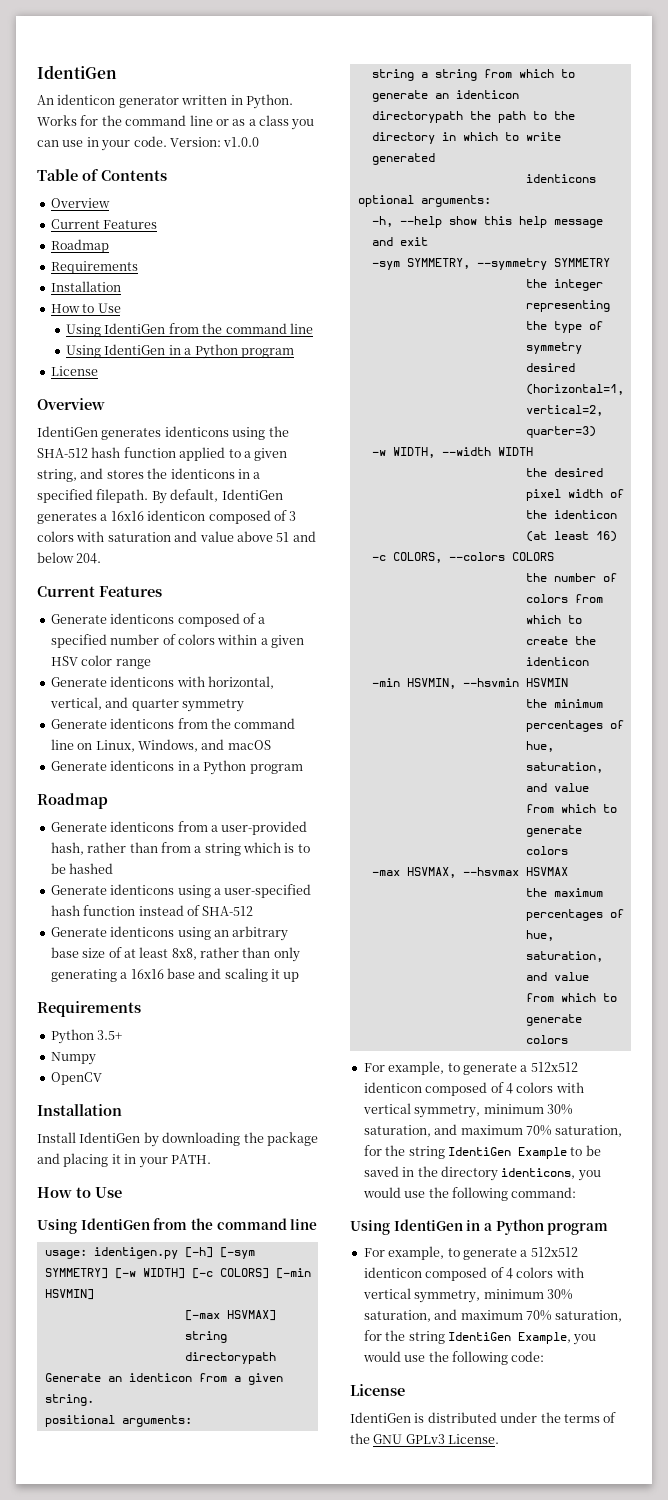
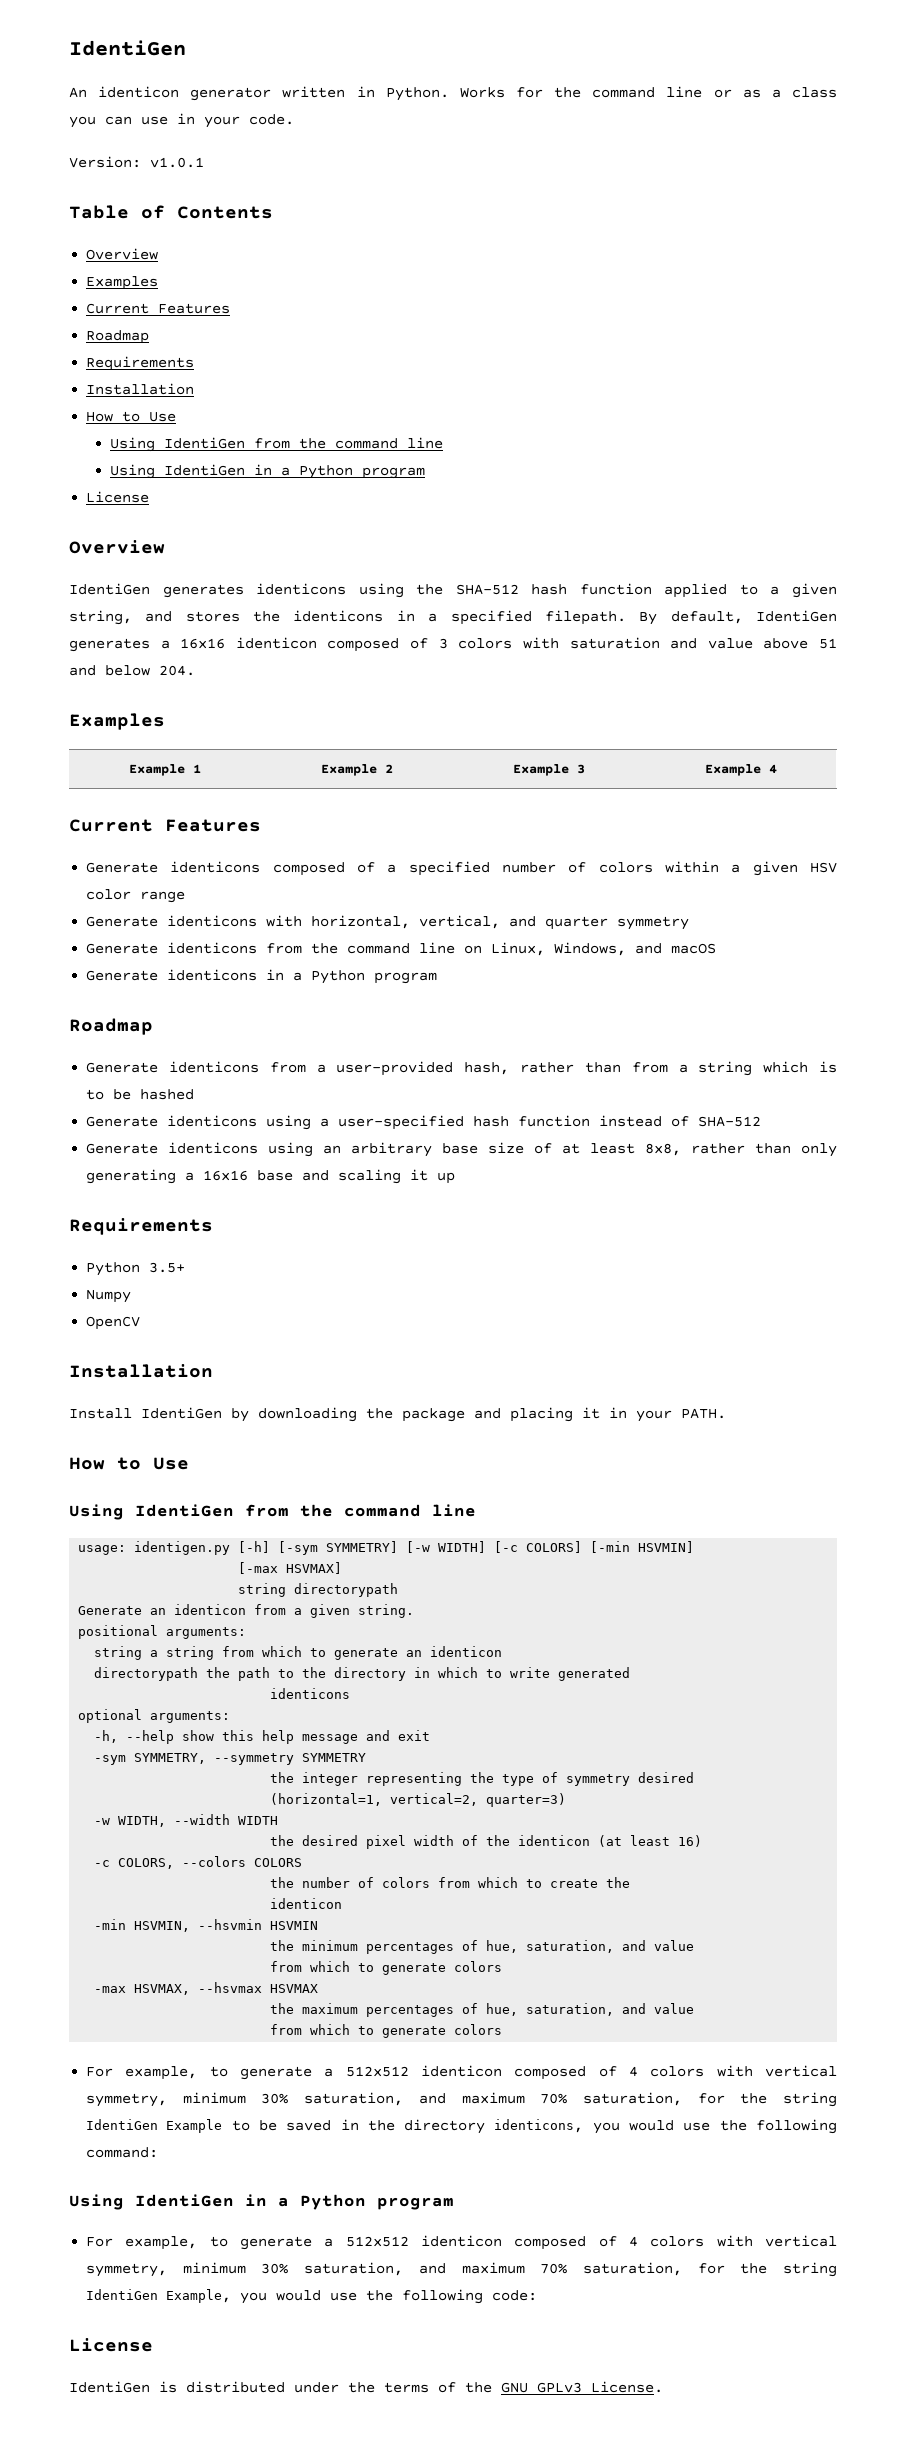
- Works for the command line or as a class you can use in your code. Version: v1.0.0
+ Works for the command line or as a class you can use in your code.
+ Version: v1.0.1
  Table of Contents
  Overview
+ Examples
  By default, IdentiGen generates a 16x16 identicon composed of 3 colors with saturation and value above 51 and below 204.
+ Examples
+ Example 1 | Example 2 | Example 3 | Example 4

